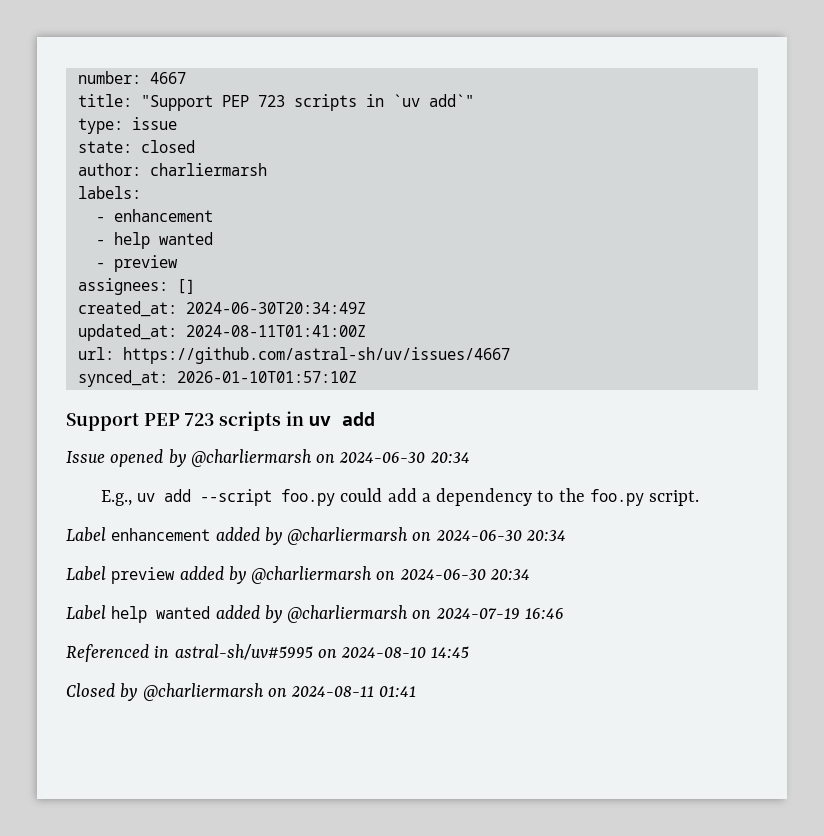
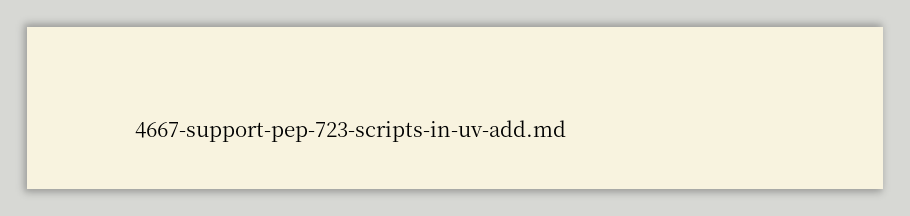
- number: 4667
- title: "Support PEP 723 scripts in `uv add`"
- type: issue
- state: closed
- author: charliermarsh
- labels:
- - enhancement
- - help wanted
- - preview
- assignees: []
- created_at: 2024-06-30T20:34:49Z
- updated_at: 2024-08-11T01:41:00Z
- url: https://github.com/astral-sh/uv/issues/4667
- synced_at: 2026-01-10T01:57:10Z
- Support PEP 723 scripts in uv add
- Issue opened by @charliermarsh on 2024-06-30 20:34
- E.g., uv add --script foo.py could add a dependency to the foo.py script.
- Label enhancement added by @charliermarsh on 2024-06-30 20:34
- Label preview added by @charliermarsh on 2024-06-30 20:34
- Label help wanted added by @charliermarsh on 2024-07-19 16:46
- Referenced in astral-sh/uv#5995 on 2024-08-10 14:45
- Closed by @charliermarsh on 2024-08-11 01:41
+ 4667-support-pep-723-scripts-in-uv-add.md

